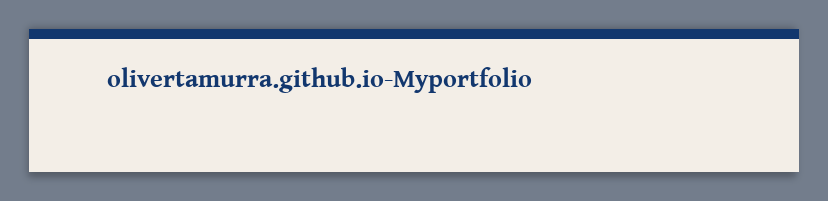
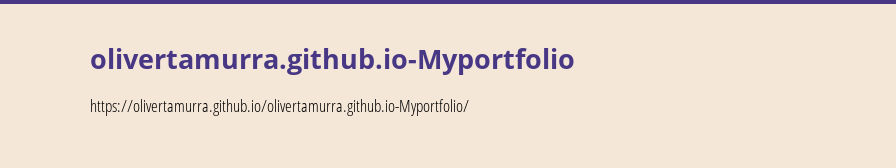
+ https://olivertamurra.github.io/olivertamurra.github.io-Myportfolio/

